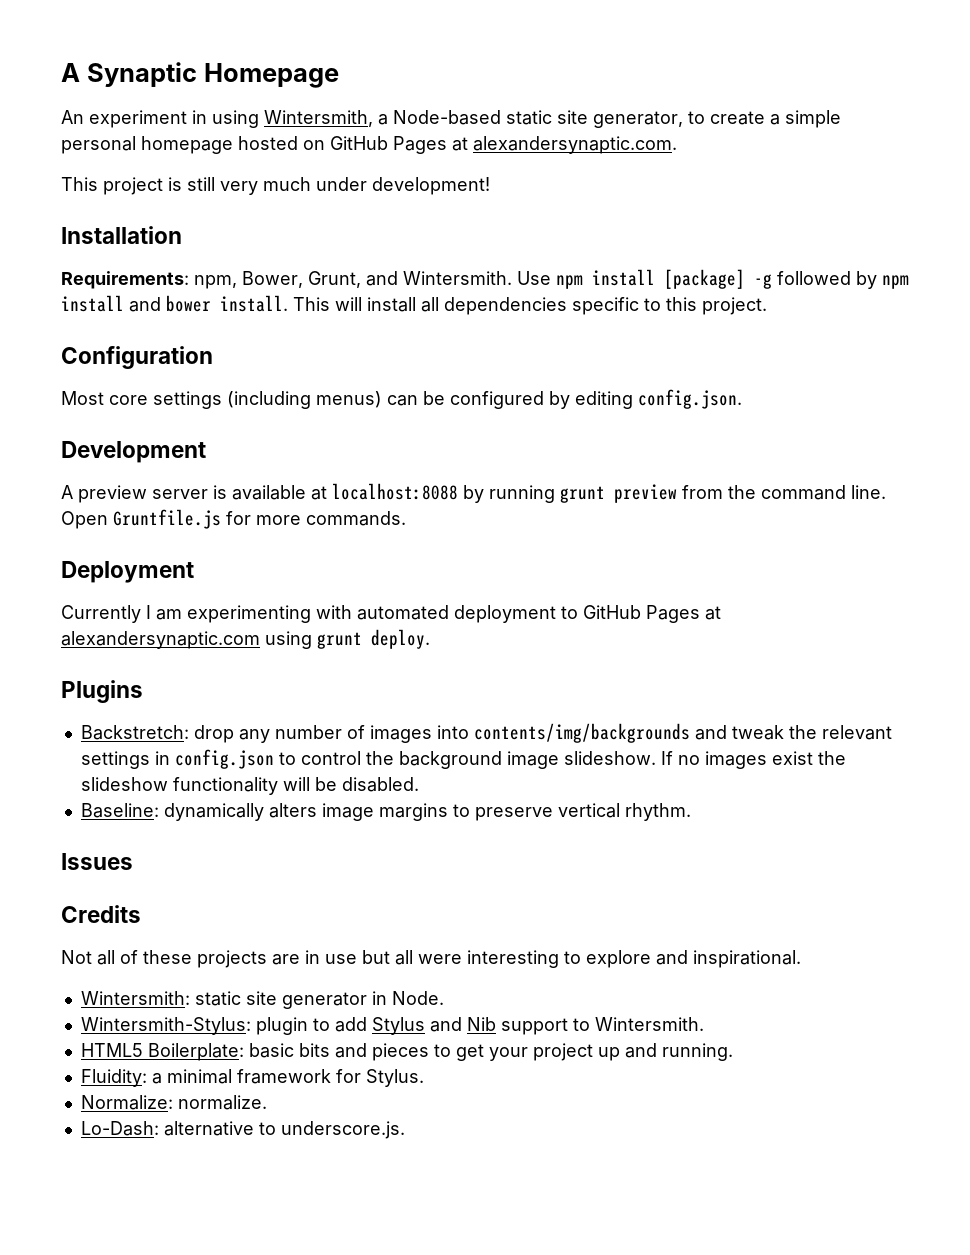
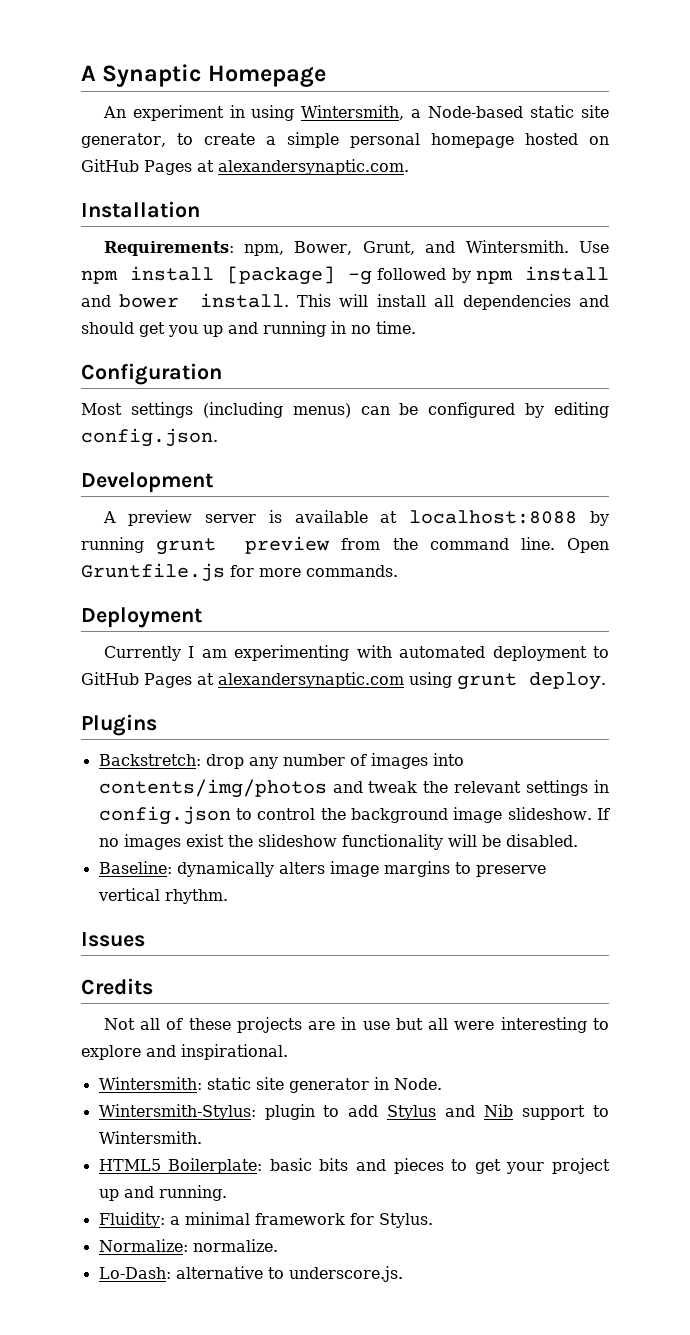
- This project is still very much under development!
- This will install all dependencies specific to this project.
+ This will install all dependencies and should get you up and running in no time.
- Most core settings (including menus) can be configured by editing config.json.
+ Most settings (including menus) can be configured by editing config.json.
- Backstretch: drop any number of images into contents/img/backgrounds and tweak the relevant settings in config.json to control the background image slideshow.
+ Backstretch: drop any number of images into contents/img/photos and tweak the relevant settings in config.json to control the background image slideshow.

